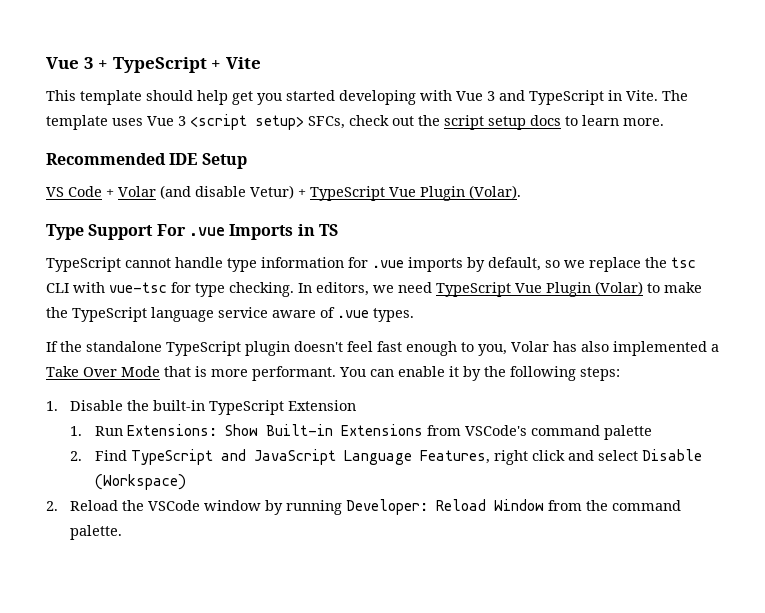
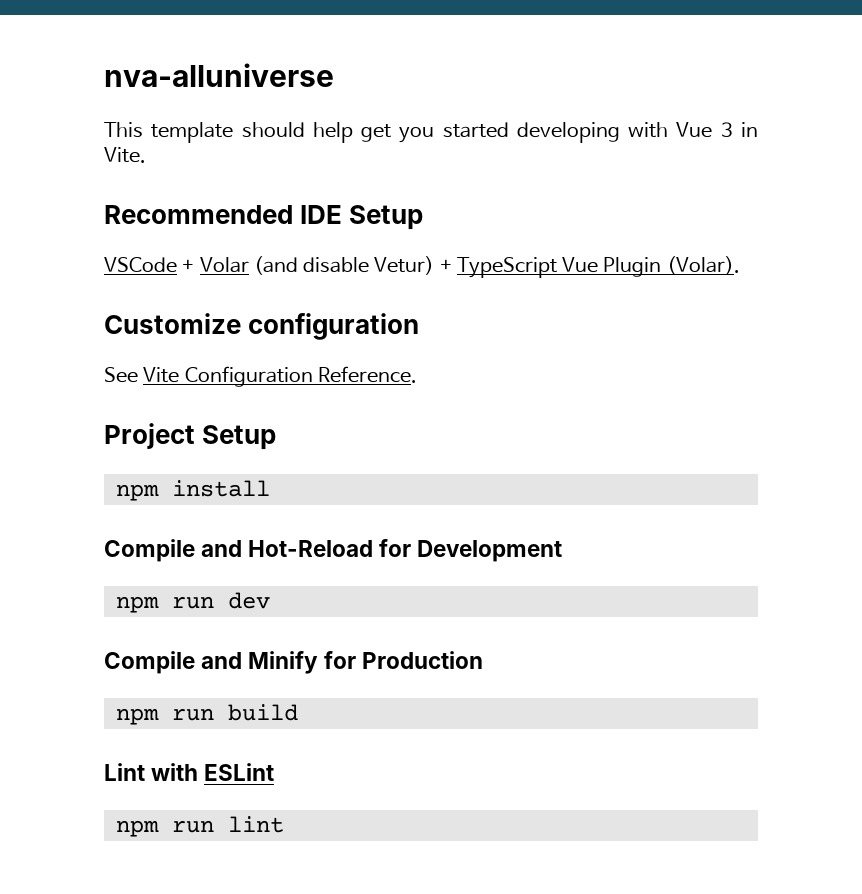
- Vue 3 + TypeScript + Vite
+ nva-alluniverse
- This template should help get you started developing with Vue 3 and TypeScript in Vite. The template uses Vue 3 <script setup> SFCs, check out the script setup docs to learn more.
+ This template should help get you started developing with Vue 3 in Vite.
- VS Code + Volar (and disable Vetur) + TypeScript Vue Plugin (Volar).
+ VSCode + Volar (and disable Vetur) + TypeScript Vue Plugin (Volar).
- Type Support For .vue Imports in TS
- TypeScript cannot handle type information for .vue imports by default, so we replace the tsc CLI with vue-tsc for type checking. In editors, we need TypeScript Vue Plugin (Volar) to make the TypeScript language service aware of .vue types.
- If the standalone TypeScript plugin doesn't feel fast enough to you, Volar has also implemented a Take Over Mode that is more performant. You can enable it by the following steps:
- 1. Disable the built-in TypeScript Extension
- 1. Run Extensions: Show Built-in Extensions from VSCode's command palette
- 2. Find TypeScript and JavaScript Language Features, right click and select Disable (Workspace)
- 2. Reload the VSCode window by running Developer: Reload Window from the command palette.
+ Customize configuration
+ See Vite Configuration Reference.
+ Project Setup
+ npm install
+ Compile and Hot-Reload for Development
+ npm run dev
+ Compile and Minify for Production
+ npm run build
+ Lint with ESLint
+ npm run lint

